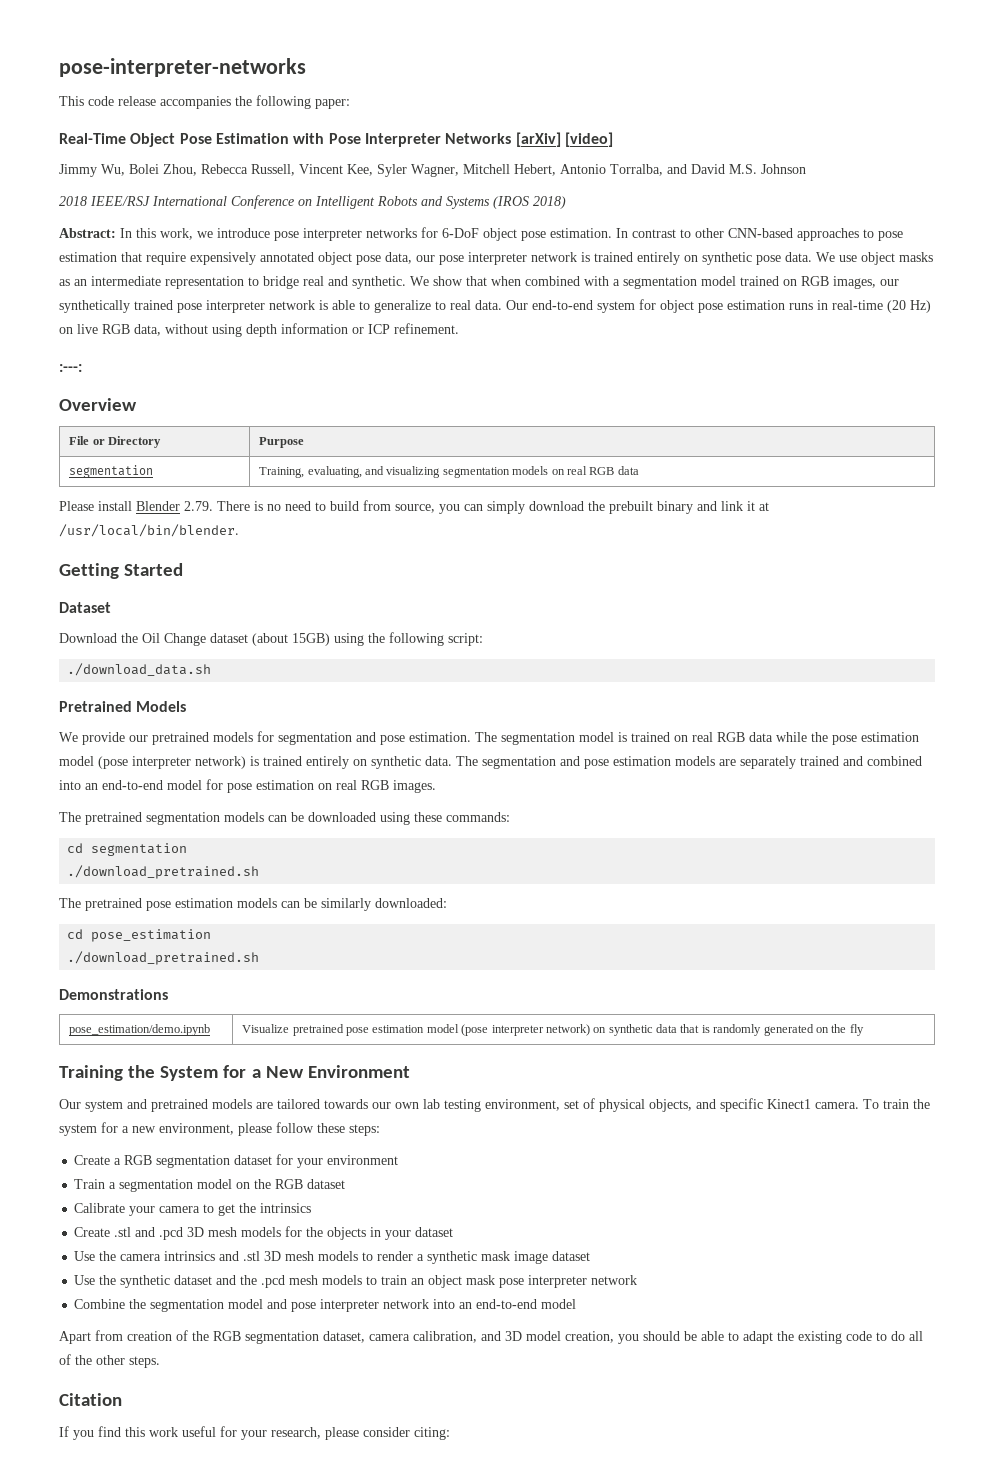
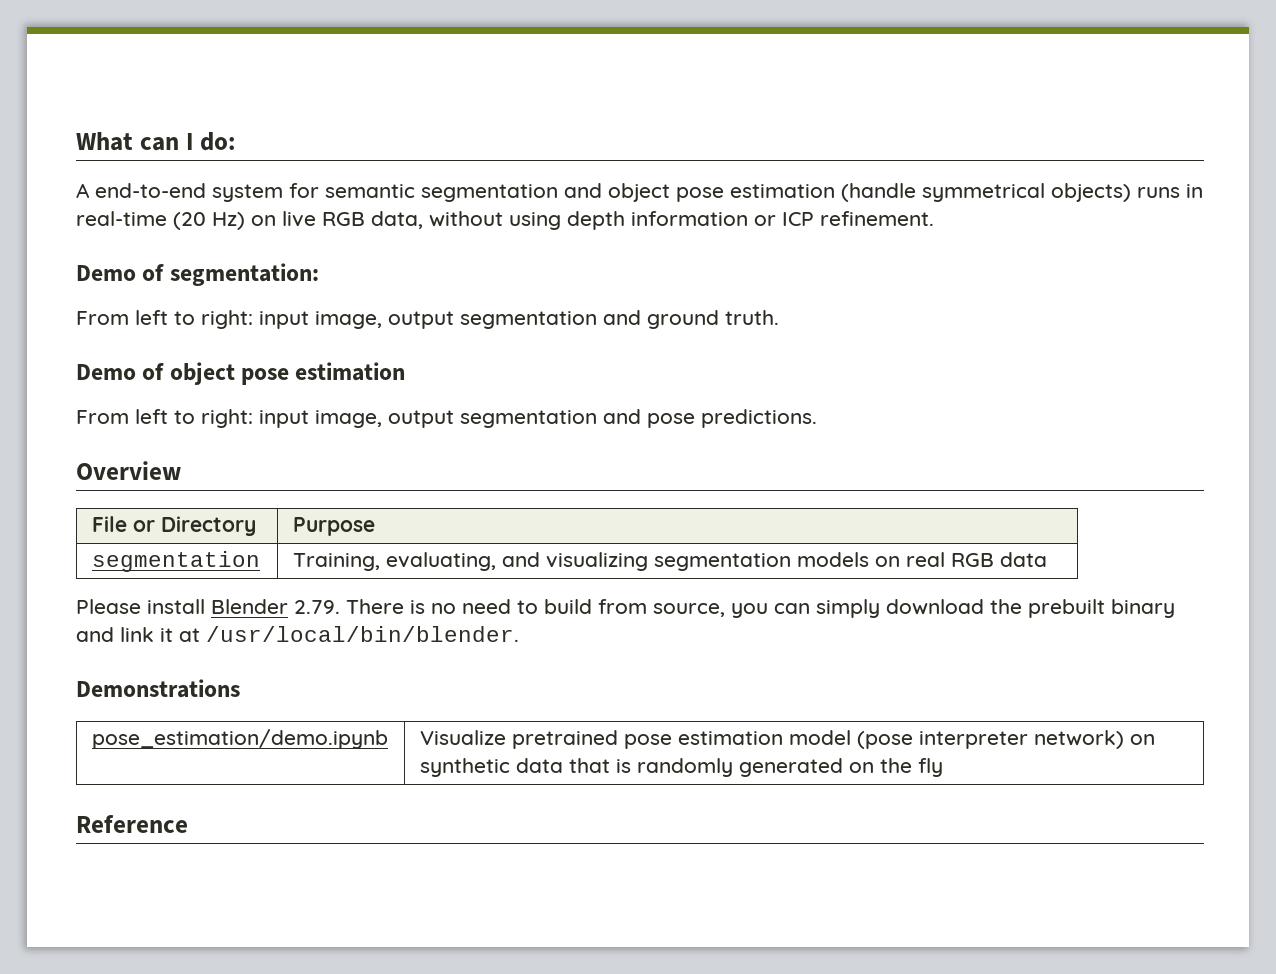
- pose-interpreter-networks
- This code release accompanies the following paper:
- Real-Time Object Pose Estimation with Pose Interpreter Networks [arXiv] [video]
- Jimmy Wu, Bolei Zhou, Rebecca Russell, Vincent Kee, Syler Wagner, Mitchell Hebert, Antonio Torralba, and David M.S. Johnson
- 2018 IEEE/RSJ International Conference on Intelligent Robots and Systems (IROS 2018)
- Abstract: In this work, we introduce pose interpreter networks for 6-DoF object pose estimation. In contrast to other CNN-based approaches to pose estimation that require expensively annotated object pose data, our pose interpreter network is trained entirely on synthetic pose data. We use object masks as an intermediate representation to bridge real and synthetic. We show that when combined with a segmentation model trained on RGB images, our synthetically trained pose interpreter network is able to generalize to real data. Our end-to-end system for object pose estimation runs in real-time (20 Hz) on live RGB data, without using depth information or ICP refinement.
+ What can I do:
+ A end-to-end system for semantic segmentation and object pose estimation (handle symmetrical objects) runs in real-time (20 Hz) on live RGB data, without using depth information or ICP refinement.
- :---:
+ Demo of segmentation:
+ From left to right: input image, output segmentation and ground truth.
+ Demo of object pose estimation
+ From left to right: input image, output segmentation and pose predictions.
- Getting Started
- Dataset
- Download the Oil Change dataset (about 15GB) using the following script:
- ./download_data.sh
- Pretrained Models
- We provide our pretrained models for segmentation and pose estimation. The segmentation model is trained on real RGB data while the pose estimation model (pose interpreter network) is trained entirely on synthetic data. The segmentation and pose estimation models are separately trained and combined into an end-to-end model for pose estimation on real RGB images.
- The pretrained segmentation models can be downloaded using these commands:
- cd segmentation
- ./download_pretrained.sh
- The pretrained pose estimation models can be similarly downloaded:
- cd pose_estimation
- ./download_pretrained.sh
- Training the System for a New Environment
- Our system and pretrained models are tailored towards our own lab testing environment, set of physical objects, and specific Kinect1 camera. To train the system for a new environment, please follow these steps:
- Create a RGB segmentation dataset for your environment
- Train a segmentation model on the RGB dataset
- Calibrate your camera to get the intrinsics
- Create .stl and .pcd 3D mesh models for the objects in your dataset
- Use the camera intrinsics and .stl 3D mesh models to render a synthetic mask image dataset
- Use the synthetic dataset and the .pcd mesh models to train an object mask pose interpreter network
- Combine the segmentation model and pose interpreter network into an end-to-end model
- Apart from creation of the RGB segmentation dataset, camera calibration, and 3D model creation, you should be able to adapt the existing code to do all of the other steps.
- Citation
- If you find this work useful for your research, please consider citing:
+ Reference

